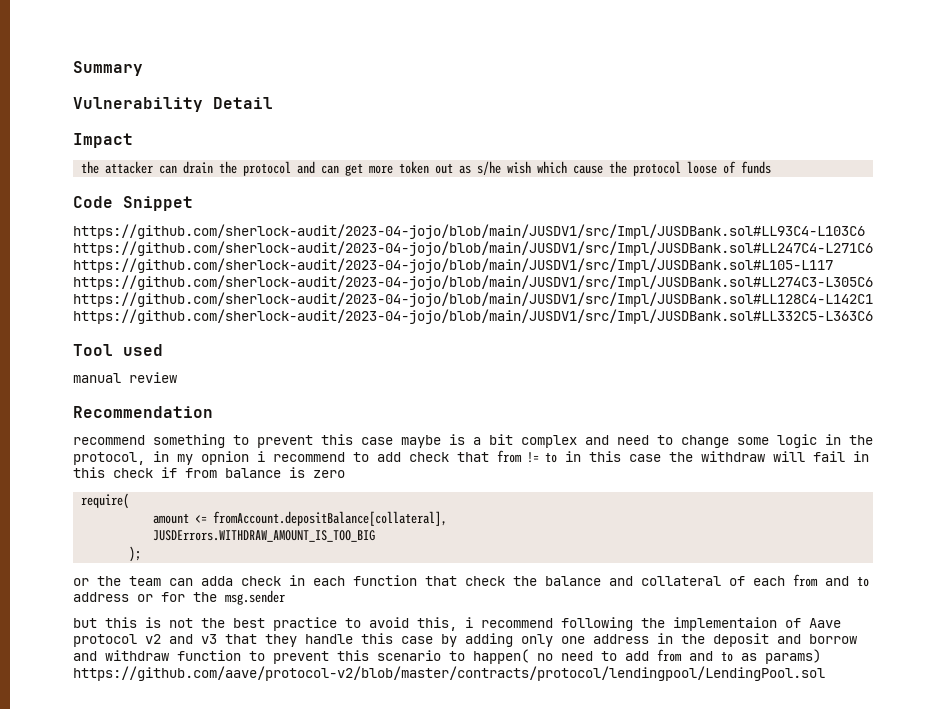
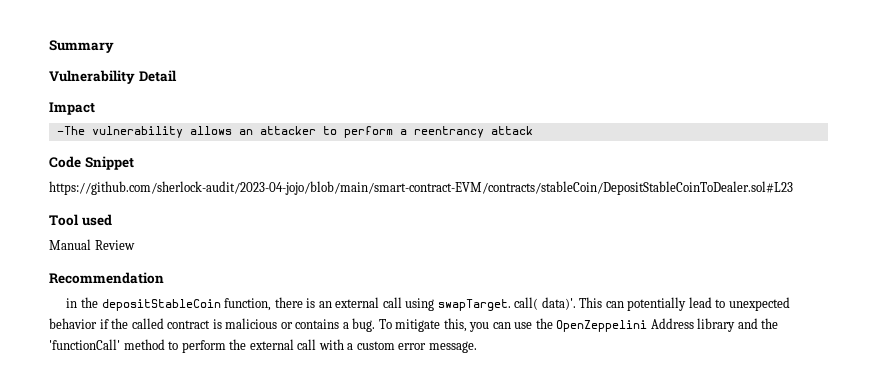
- the attacker can drain the protocol and can get more token out as s/he wish which cause the protocol loose of funds
+ -The vulnerability allows an attacker to perform a reentrancy attack
  Code Snippet
- https://github.com/sherlock-audit/2023-04-jojo/blob/main/JUSDV1/src/Impl/JUSDBank.sol#LL93C4-L103C6 https://github.com/sherlock-audit/2023-04-jojo/blob/main/JUSDV1/src/Impl/JUSDBank.sol#LL247C4-L271C6 https://github.com/sherlock-audit/2023-04-jojo/blob/main/JUSDV1/src/Impl/JUSDBank.sol#L105-L117 https://github.com/sherlock-audit/2023-04-jojo/blob/main/JUSDV1/src/Impl/JUSDBank.sol#LL274C3-L305C6 https://github.com/sherlock-audit/2023-04-jojo/blob/main/JUSDV1/src/Impl/JUSDBank.sol#LL128C4-L142C1 https://github.com/sherlock-audit/2023-04-jojo/blob/main/JUSDV1/src/Impl/JUSDBank.sol#LL332C5-L363C6
+ https://github.com/sherlock-audit/2023-04-jojo/blob/main/smart-contract-EVM/contracts/stableCoin/DepositStableCoinToDealer.sol#L23
- manual review
+ Manual Review
- recommend something to prevent this case maybe is a bit complex and need to change some logic in the protocol, in my opnion i recommend to add check that from != to in this case the withdraw will fail in this check if from balance is zero
- require(
- amount <= fromAccount.depositBalance[collateral],
- JUSDErrors.WITHDRAW_AMOUNT_IS_TOO_BIG
- );
- or the team can adda check in each function that check the balance and collateral of each from and to address or for the msg.sender
- but this is not the best practice to avoid this, i recommend following the implementaion of Aave protocol v2 and v3 that they handle this case by adding only one address in the deposit and borrow and withdraw function to prevent this scenario to happen( no need to add from and to as params) https://github.com/aave/protocol-v2/blob/master/contracts/protocol/lendingpool/LendingPool.sol
+ in the depositStableCoin function, there is an external call using swapTarget. call( data)'. This can potentially lead to unexpected behavior if the called contract is malicious or contains a bug. To mitigate this, you can use the OpenZeppelini Address library and the 'functionCall' method to perform the external call with a custom error message.

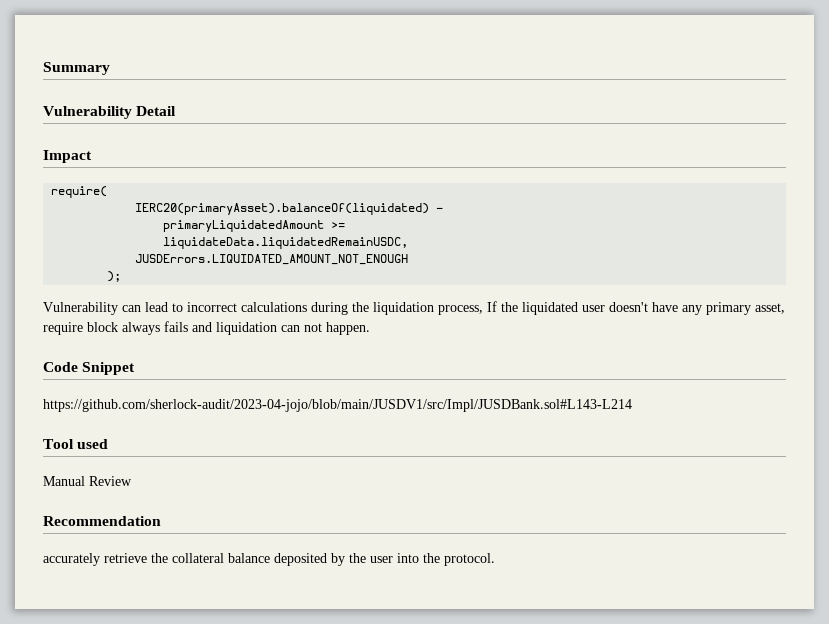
- -The vulnerability allows an attacker to perform a reentrancy attack
+ require(
+ IERC20(primaryAsset).balanceOf(liquidated) -
+ primaryLiquidatedAmount >=
+ liquidateData.liquidatedRemainUSDC,
+ JUSDErrors.LIQUIDATED_AMOUNT_NOT_ENOUGH
+ );
+ Vulnerability can lead to incorrect calculations during the liquidation process, If the liquidated user doesn't have any primary asset, require block always fails and liquidation can not happen.
- https://github.com/sherlock-audit/2023-04-jojo/blob/main/smart-contract-EVM/contracts/stableCoin/DepositStableCoinToDealer.sol#L23
+ https://github.com/sherlock-audit/2023-04-jojo/blob/main/JUSDV1/src/Impl/JUSDBank.sol#L143-L214
- in the depositStableCoin function, there is an external call using swapTarget. call( data)'. This can potentially lead to unexpected behavior if the called contract is malicious or contains a bug. To mitigate this, you can use the OpenZeppelini Address library and the 'functionCall' method to perform the external call with a custom error message.
+ accurately retrieve the collateral balance deposited by the user into the protocol.

